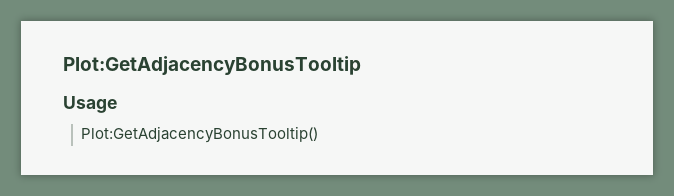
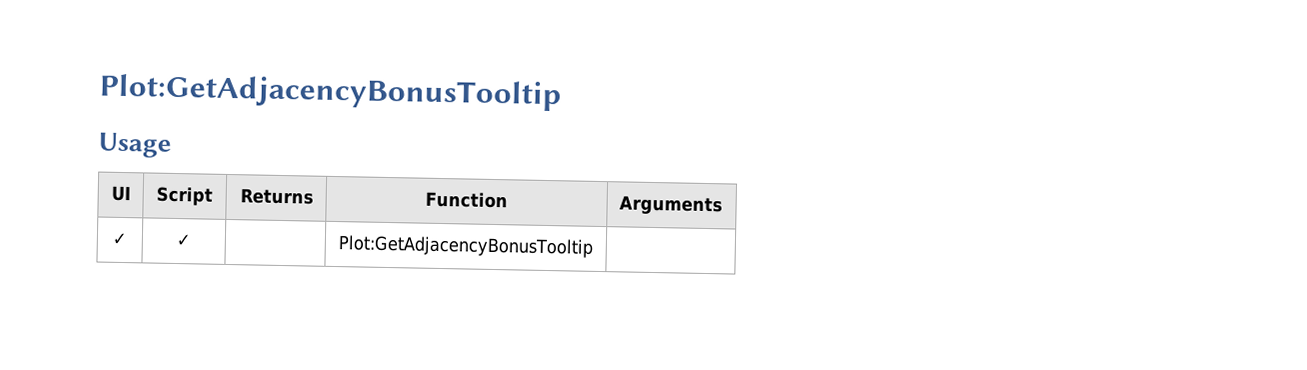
- Plot:GetAdjacencyBonusTooltip()
+ UI | Script | Returns | Function | Arguments
+ ✓ | ✓ | | Plot:GetAdjacencyBonusTooltip |

